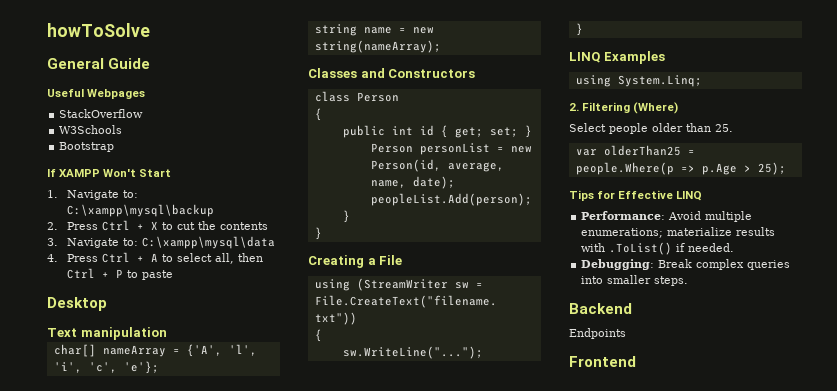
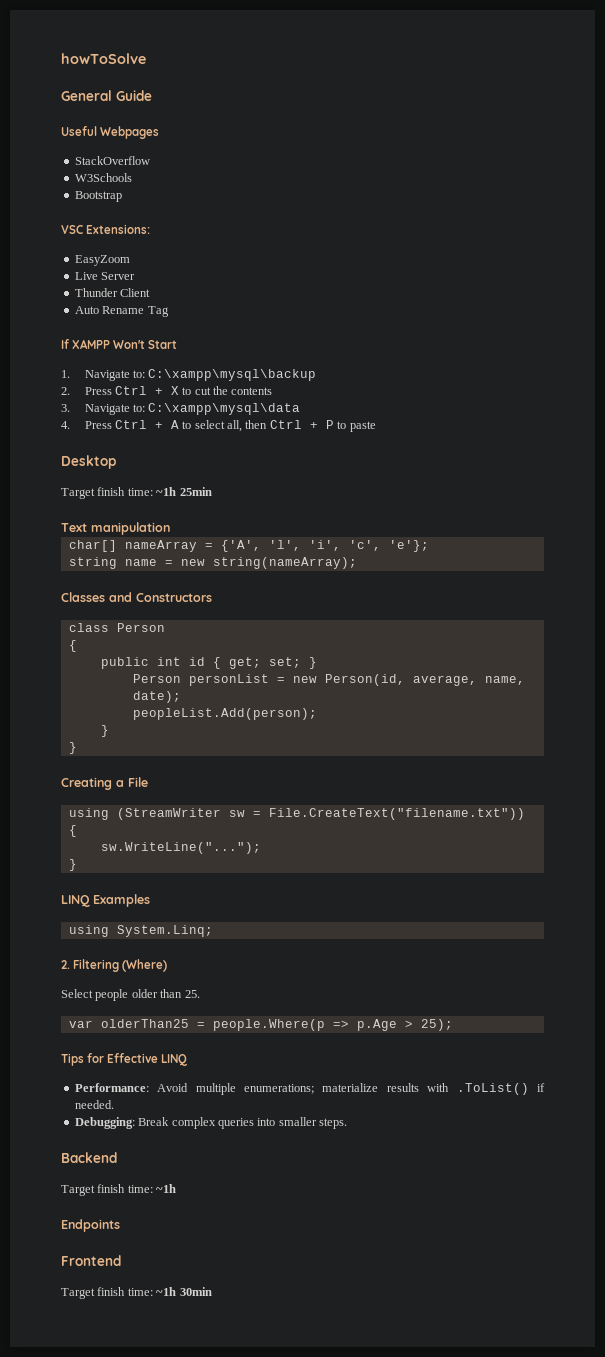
+ VSC Extensions:
+ EasyZoom
+ Live Server
+ Thunder Client
+ Auto Rename Tag
+ Target finish time: ~1h 25min
  Backend
+ Target finish time: ~1h
  Endpoints
  Frontend
+ Target finish time: ~1h 30min

